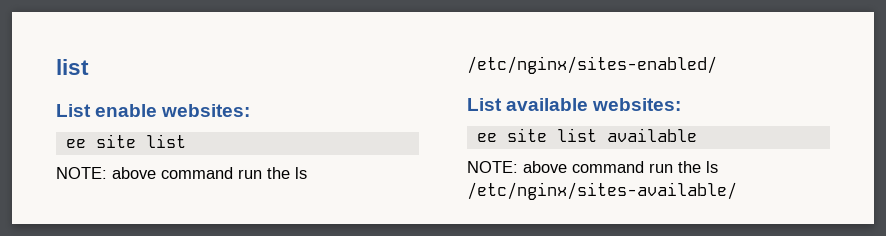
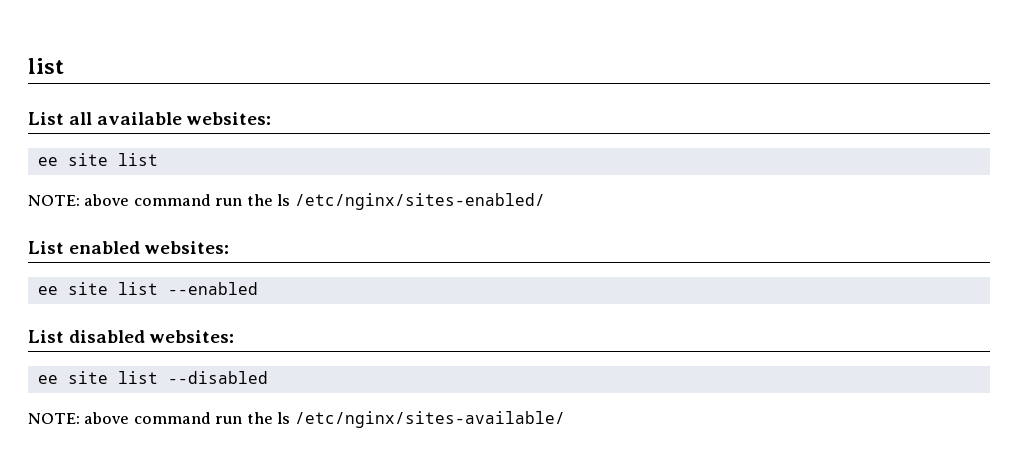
- List enable websites:
+ List all available websites:
- List available websites:
- ee site list available
+ List enabled websites:
+ ee site list --enabled
+ List disabled websites:
+ ee site list --disabled

